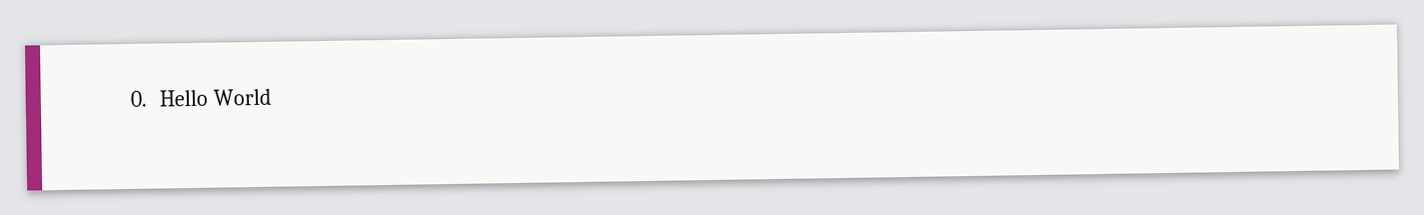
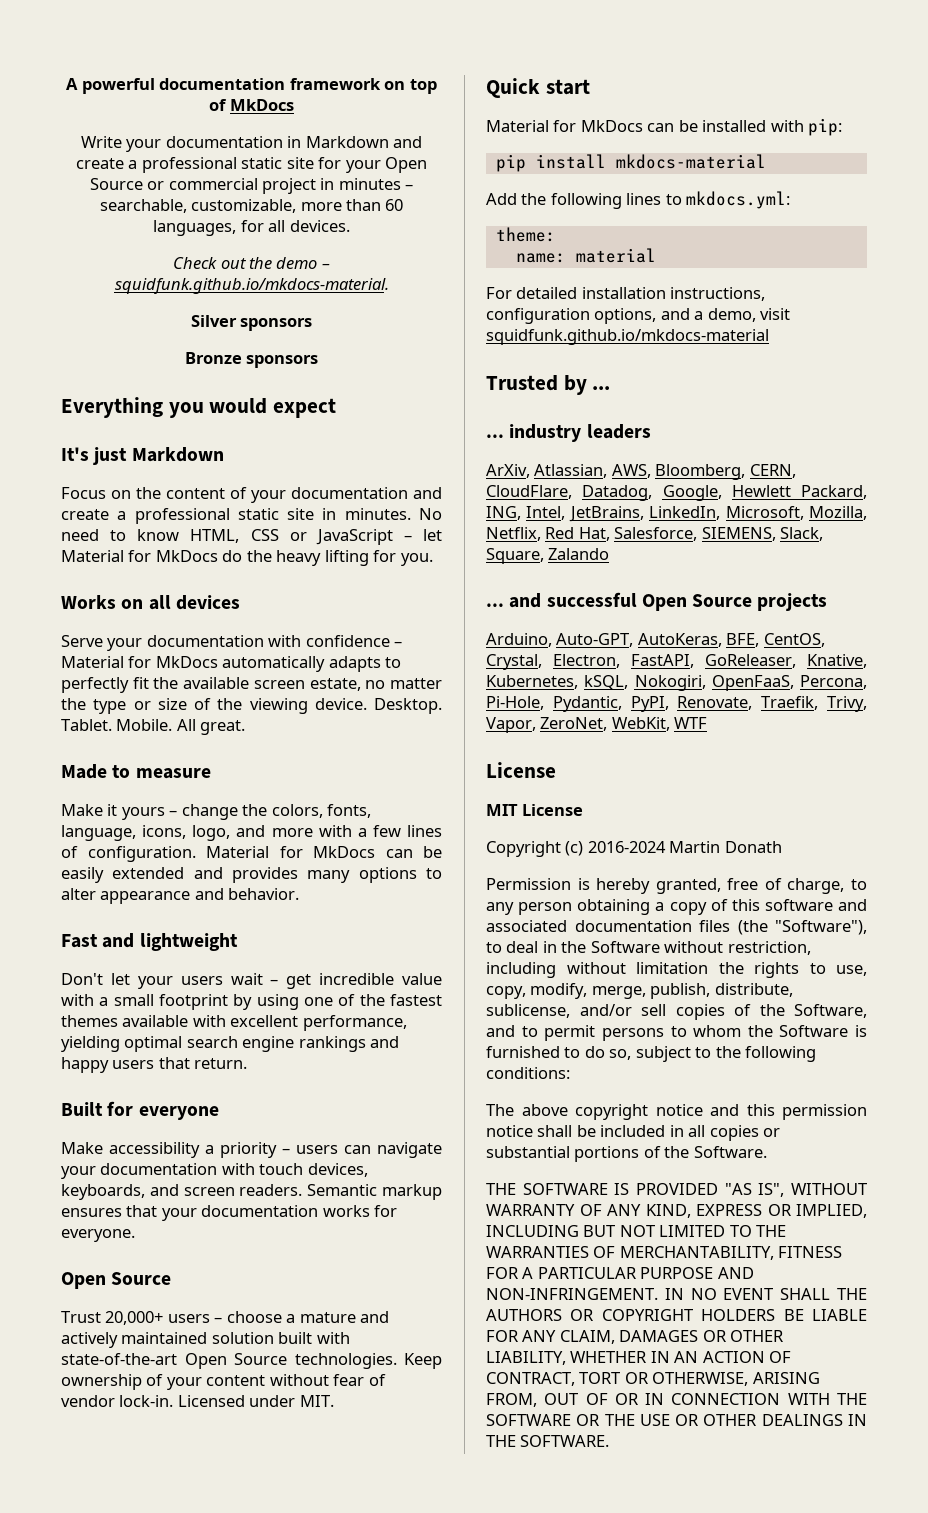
- 0. Hello World
+ A powerful documentation framework on top of MkDocs
+ Write your documentation in Markdown and create a professional static site for your Open Source or commercial project in minutes – searchable, customizable, more than 60 languages, for all devices.
+ Check out the demo – squidfunk.github.io/mkdocs-material.
+ Silver sponsors
+ Bronze sponsors
+ Everything you would expect
+ It's just Markdown
+ Focus on the content of your documentation and create a professional static site in minutes. No need to know HTML, CSS or JavaScript – let Material for MkDocs do the heavy lifting for you.
+ Works on all devices
+ Serve your documentation with confidence – Material for MkDocs automatically adapts to perfectly fit the available screen estate, no matter the type or size of the viewing device. Desktop. Tablet. Mobile. All great.
+ Made to measure
+ Make it yours – change the colors, fonts, language, icons, logo, and more with a few lines of configuration. Material for MkDocs can be easily extended and provides many options to alter appearance and behavior.
+ Fast and lightweight
+ Don't let your users wait – get incredible value with a small footprint by using one of the fastest themes available with excellent performance, yielding optimal search engine rankings and happy users that return.
+ Built for everyone
+ Make accessibility a priority – users can navigate your documentation with touch devices, keyboards, and screen readers. Semantic markup ensures that your documentation works for everyone.
+ Open Source
+ Trust 20,000+ users – choose a mature and actively maintained solution built with state-of-the-art Open Source technologies. Keep ownership of your content without fear of vendor lock-in. Licensed under MIT.
+ Quick start
+ Material for MkDocs can be installed with pip:
+ pip install mkdocs-material
+ Add the following lines to mkdocs.yml:
+ theme:
+ name: material
+ For detailed installation instructions, configuration options, and a demo, visit squidfunk.github.io/mkdocs-material
+ Trusted by ...
+ ... industry leaders
+ ArXiv, Atlassian, AWS, Bloomberg, CERN, CloudFlare, Datadog, Google, Hewlett Packard, ING, Intel, JetBrains, LinkedIn, Microsoft, Mozilla, Netflix, Red Hat, Salesforce, SIEMENS, Slack, Square, Zalando
+ ... and successful Open Source projects
+ Arduino, Auto-GPT, AutoKeras, BFE, CentOS, Crystal, Electron, FastAPI, GoReleaser, Knative, Kubernetes, kSQL, Nokogiri, OpenFaaS, Percona, Pi-Hole, Pydantic, PyPI, Renovate, Traefik, Trivy, Vapor, ZeroNet, WebKit, WTF
+ License
+ MIT License
+ Copyright (c) 2016-2024 Martin Donath
+ Permission is hereby granted, free of charge, to any person obtaining a copy of this software and associated documentation files (the "Software"), to deal in the Software without restriction, including without limitation the rights to use, copy, modify, merge, publish, distribute, sublicense, and/or sell copies of the Software, and to permit persons to whom the Software is furnished to do so, subject to the following conditions:
+ The above copyright notice and this permission notice shall be included in all copies or substantial portions of the Software.
+ THE SOFTWARE IS PROVIDED "AS IS", WITHOUT WARRANTY OF ANY KIND, EXPRESS OR IMPLIED, INCLUDING BUT NOT LIMITED TO THE WARRANTIES OF MERCHANTABILITY, FITNESS FOR A PARTICULAR PURPOSE AND NON-INFRINGEMENT. IN NO EVENT SHALL THE AUTHORS OR COPYRIGHT HOLDERS BE LIABLE FOR ANY CLAIM, DAMAGES OR OTHER LIABILITY, WHETHER IN AN ACTION OF CONTRACT, TORT OR OTHERWISE, ARISING FROM, OUT OF OR IN CONNECTION WITH THE SOFTWARE OR THE USE OR OTHER DEALINGS IN THE SOFTWARE.

